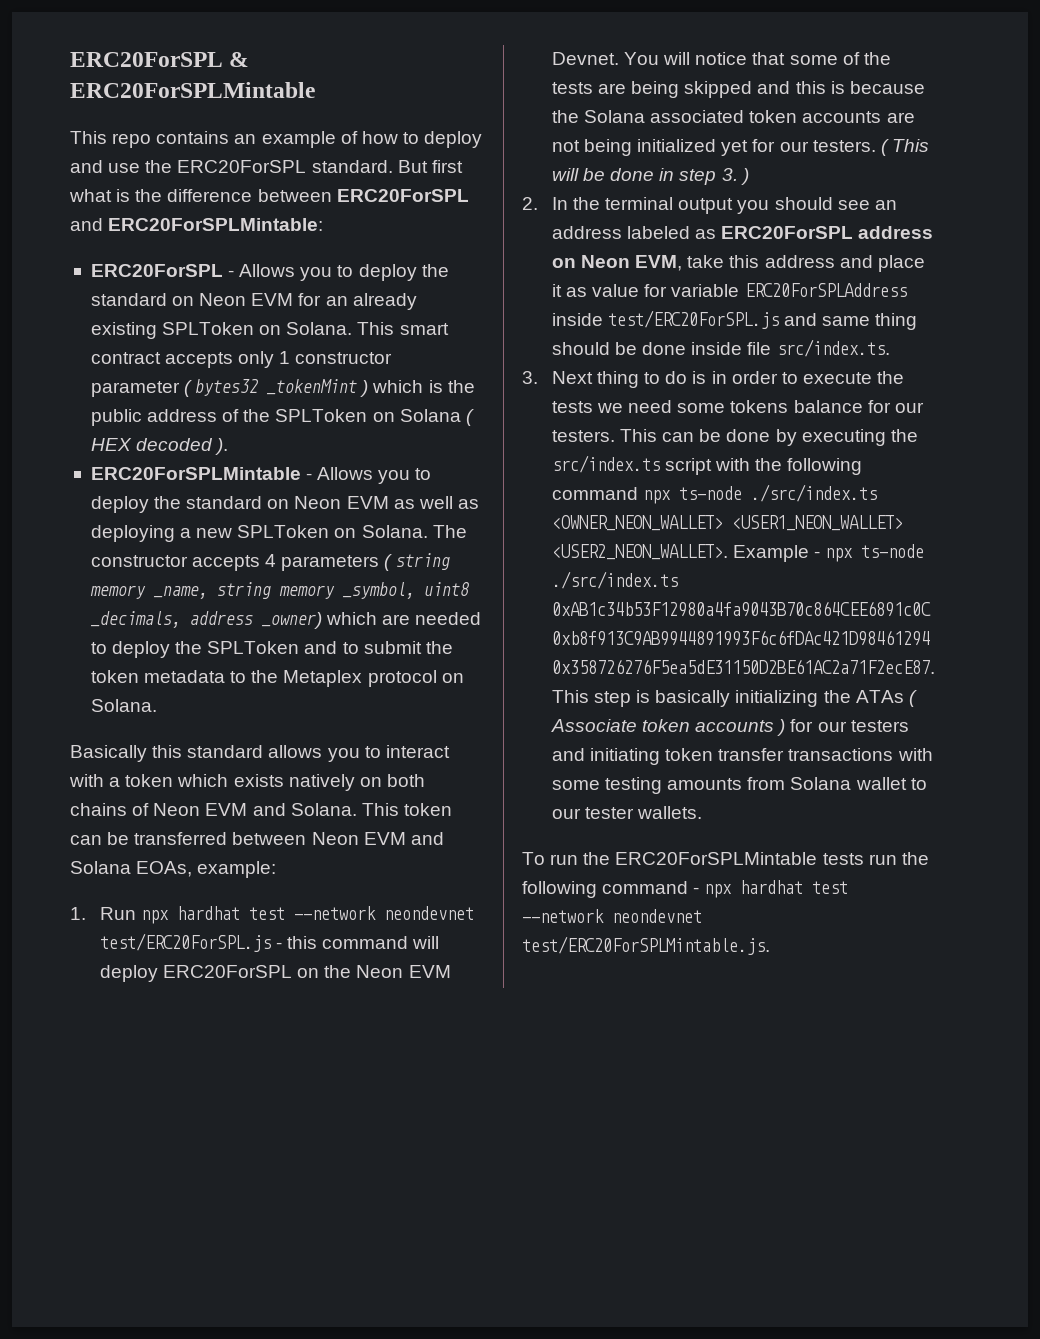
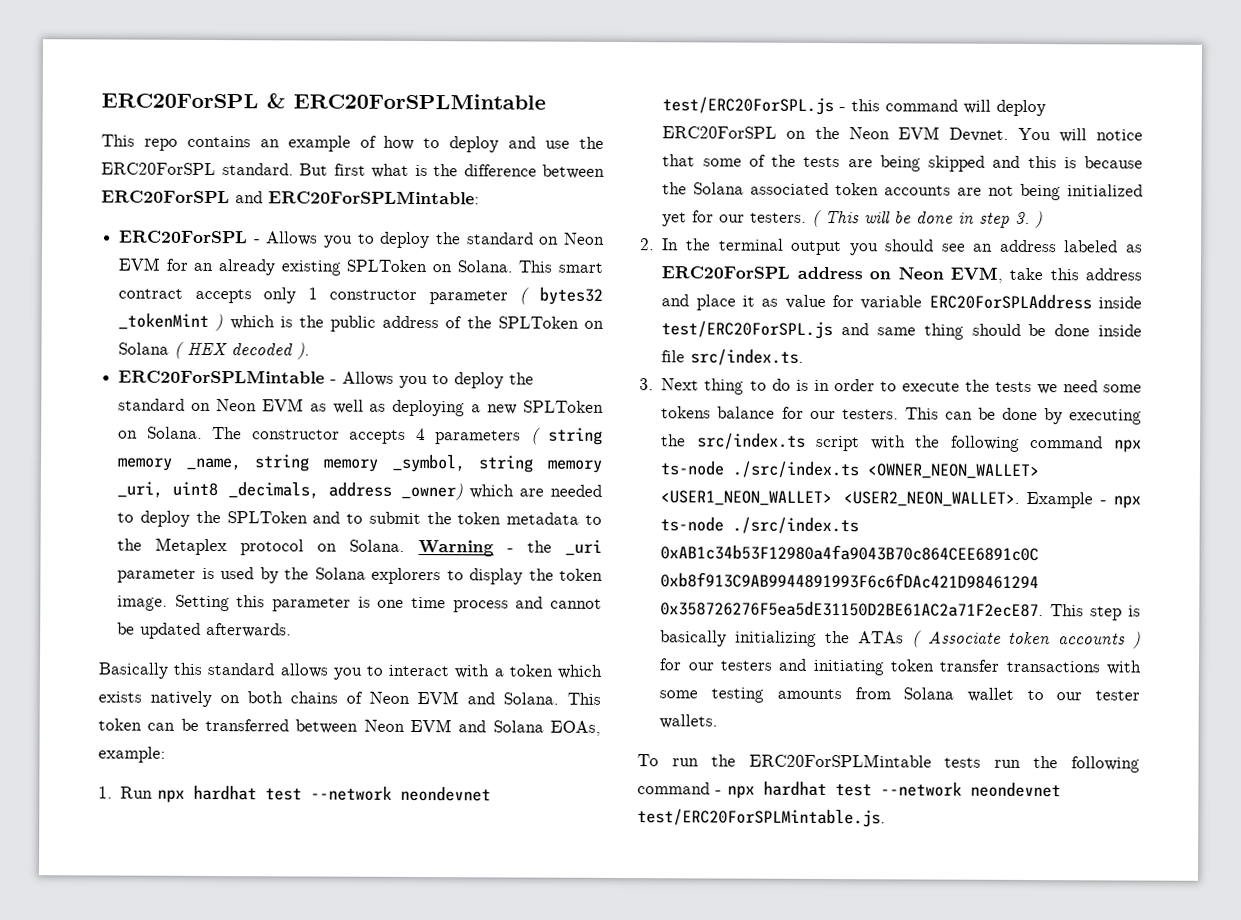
- The constructor accepts 4 parameters ( string memory _name, string memory _symbol, uint8 _decimals, address _owner) which are needed to deploy the SPLToken and to submit the token metadata to the Metaplex protocol on Solana.
+ The constructor accepts 4 parameters ( string memory _name, string memory _symbol, string memory _uri, uint8 _decimals, address _owner) which are needed to deploy the SPLToken and to submit the token metadata to the Metaplex protocol on Solana. Warning - the _uri parameter is used by the Solana explorers to display the token image. Setting this parameter is one time process and cannot be updated afterwards.

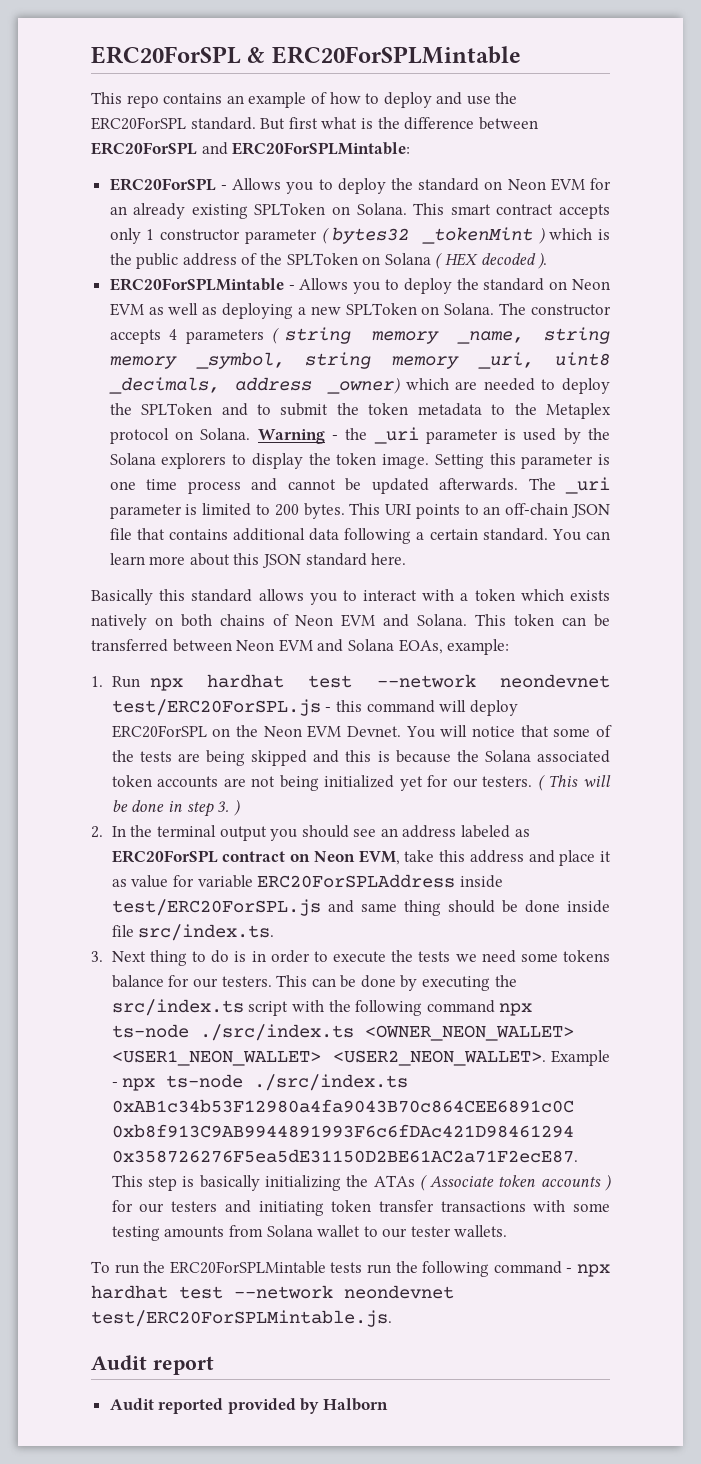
+ The _uri parameter is limited to 200 bytes. This URI points to an off-chain JSON file that contains additional data following a certain standard. You can learn more about this JSON standard here.
- 2. In the terminal output you should see an address labeled as ERC20ForSPL address on Neon EVM, take this address and place it as value for variable ERC20ForSPLAddress inside test/ERC20ForSPL.js and same thing should be done inside file src/index.ts.
+ 2. In the terminal output you should see an address labeled as ERC20ForSPL contract on Neon EVM, take this address and place it as value for variable ERC20ForSPLAddress inside test/ERC20ForSPL.js and same thing should be done inside file src/index.ts.
+ Audit report
+ Audit reported provided by Halborn

